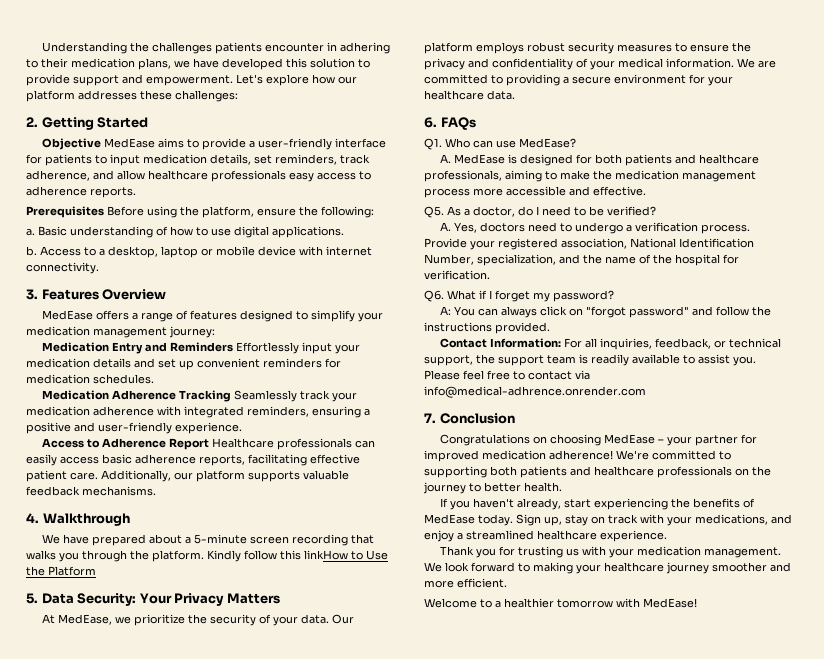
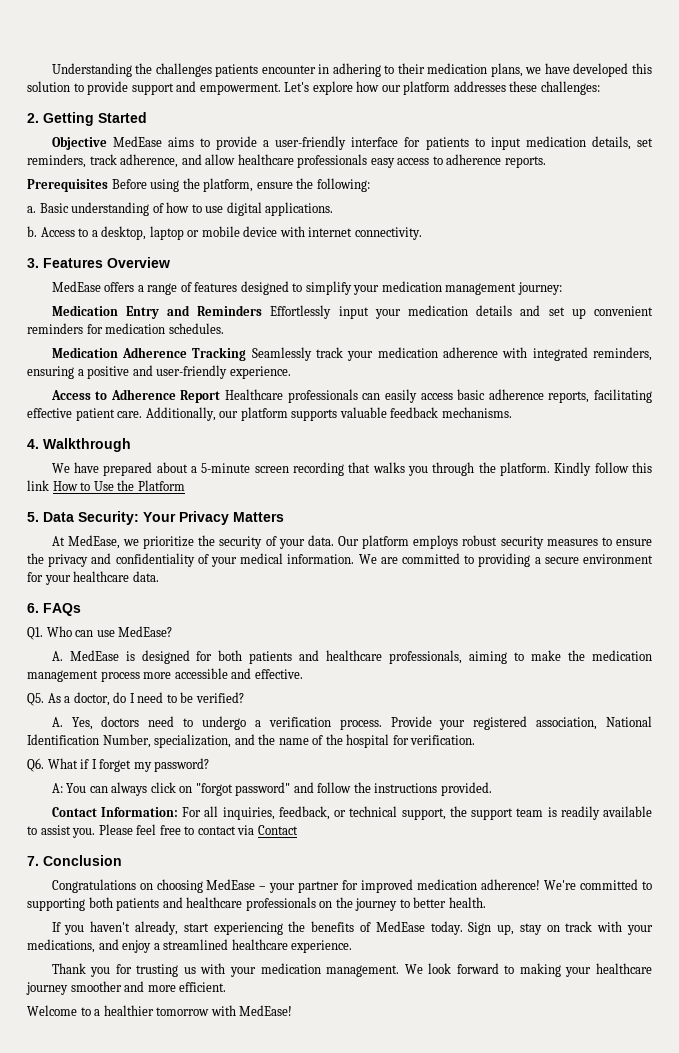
- Kindly follow this linkHow to Use the Platform
+ Kindly follow this link How to Use the Platform
- Please feel free to contact via info@medical-adhrence.onrender.com
+ Please feel free to contact via Contact

